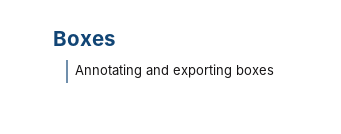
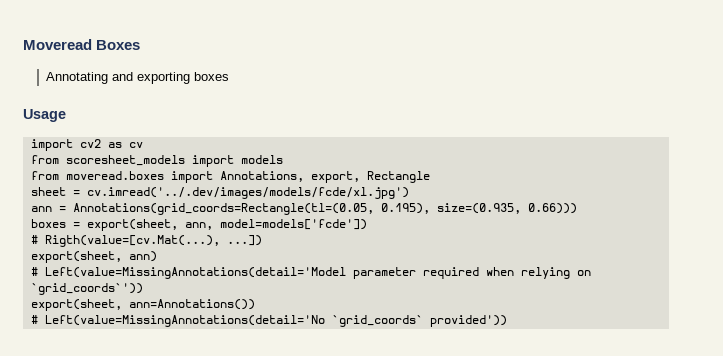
- Boxes
+ Moveread Boxes
+ Usage
+ import cv2 as cv
+ from scoresheet_models import models
+ from moveread.boxes import Annotations, export, Rectangle
+ sheet = cv.imread('../.dev/images/models/fcde/xl.jpg')
+ ann = Annotations(grid_coords=Rectangle(tl=(0.05, 0.195), size=(0.935, 0.66)))
+ boxes = export(sheet, ann, model=models['fcde'])
+ # Rigth(value=[cv.Mat(...), ...])
+ export(sheet, ann)
+ # Left(value=MissingAnnotations(detail='Model parameter required when relying on `grid_coords`'))
+ export(sheet, ann=Annotations())
+ # Left(value=MissingAnnotations(detail='No `grid_coords` provided'))

